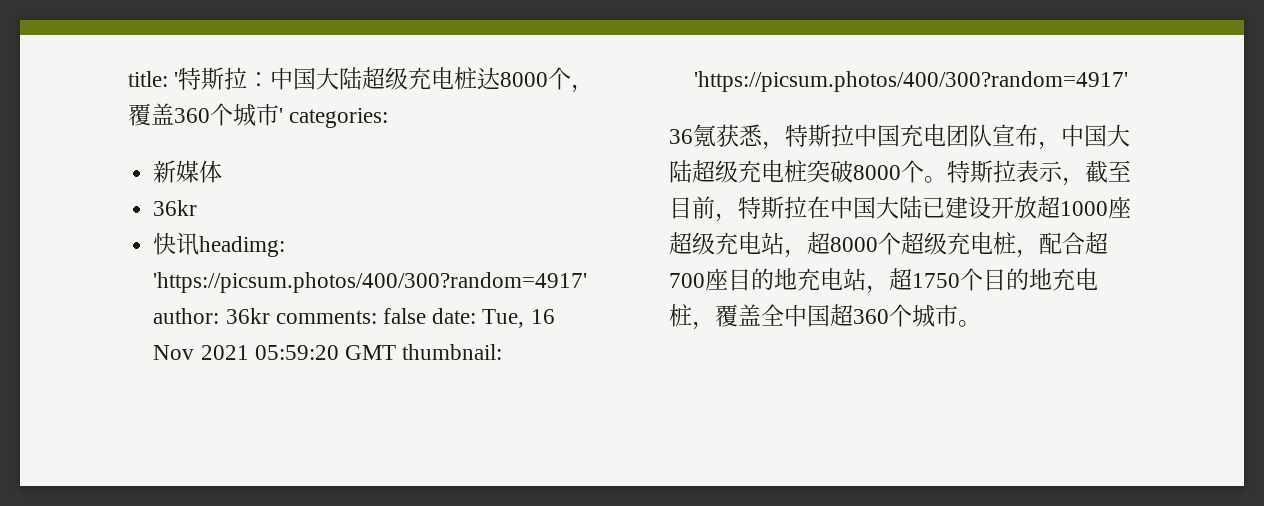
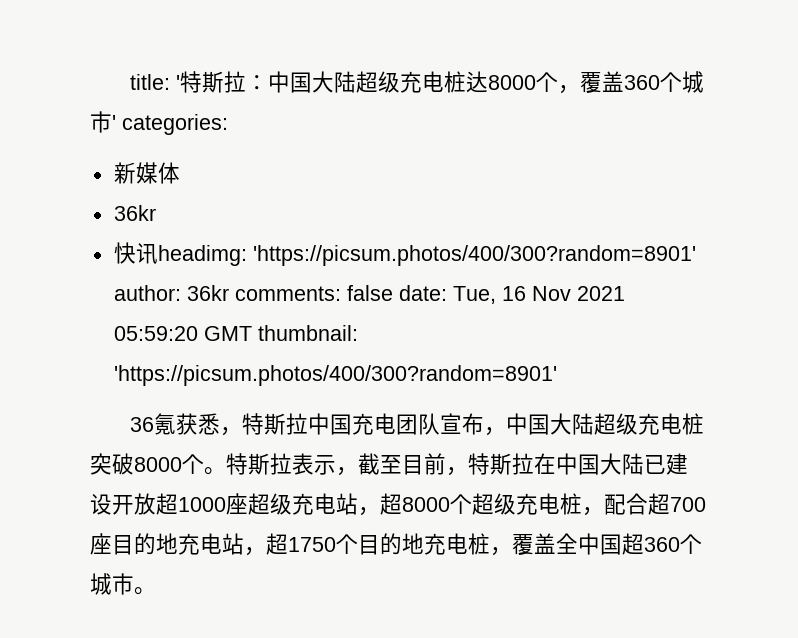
- 快讯headimg: 'https://picsum.photos/400/300?random=4917' author: 36kr comments: false date: Tue, 16 Nov 2021 05:59:20 GMT thumbnail: 'https://picsum.photos/400/300?random=4917'
+ 快讯headimg: 'https://picsum.photos/400/300?random=8901' author: 36kr comments: false date: Tue, 16 Nov 2021 05:59:20 GMT thumbnail: 'https://picsum.photos/400/300?random=8901'

